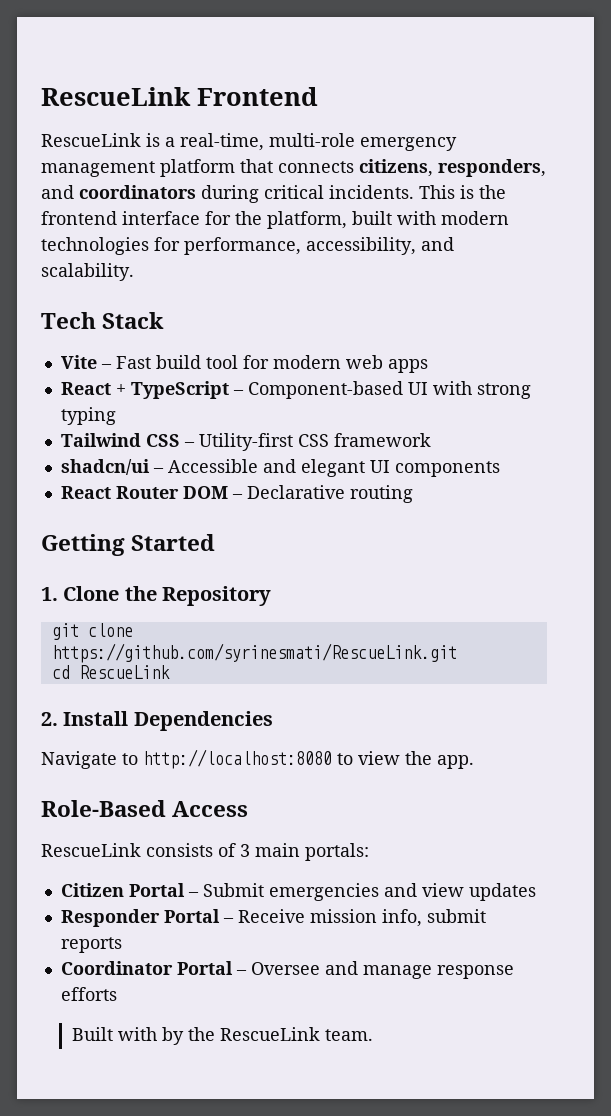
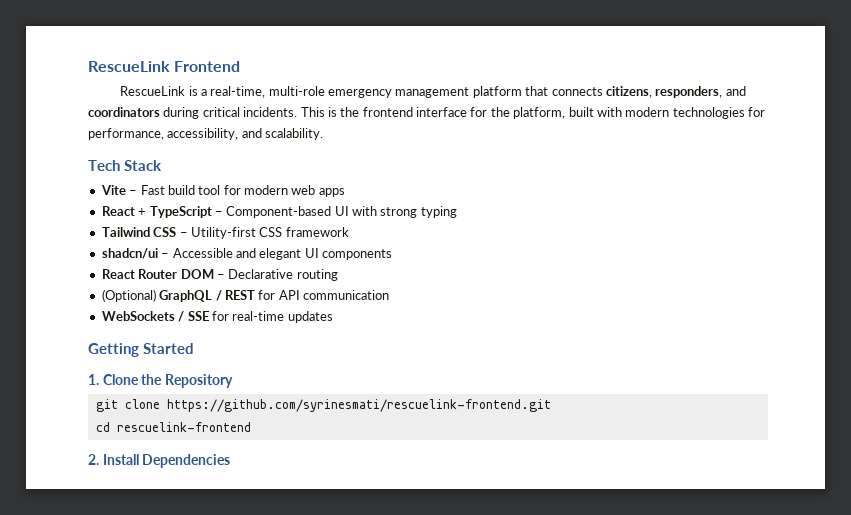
+ (Optional) GraphQL / REST for API communication
+ WebSockets / SSE for real-time updates
- git clone https://github.com/syrinesmati/RescueLink.git
+ git clone https://github.com/syrinesmati/rescuelink-frontend.git
- cd RescueLink
+ cd rescuelink-frontend
- Navigate to http://localhost:8080 to view the app.
- Role-Based Access
- RescueLink consists of 3 main portals:
- Citizen Portal – Submit emergencies and view updates
- Responder Portal – Receive mission info, submit reports
- Coordinator Portal – Oversee and manage response efforts
- Built with by the RescueLink team.

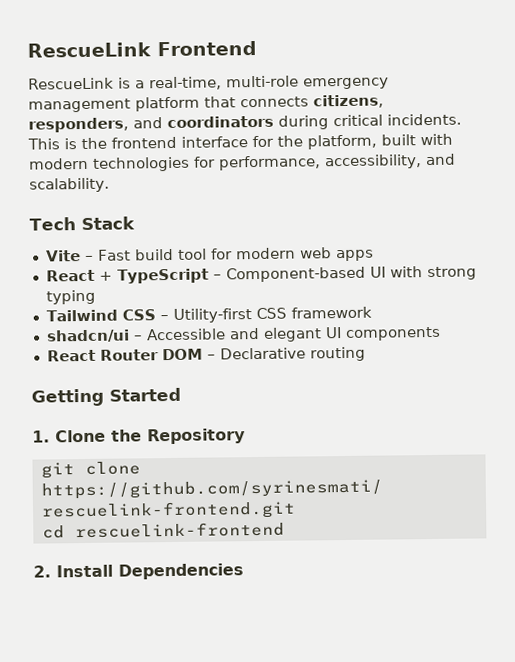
- (Optional) GraphQL / REST for API communication
- WebSockets / SSE for real-time updates

